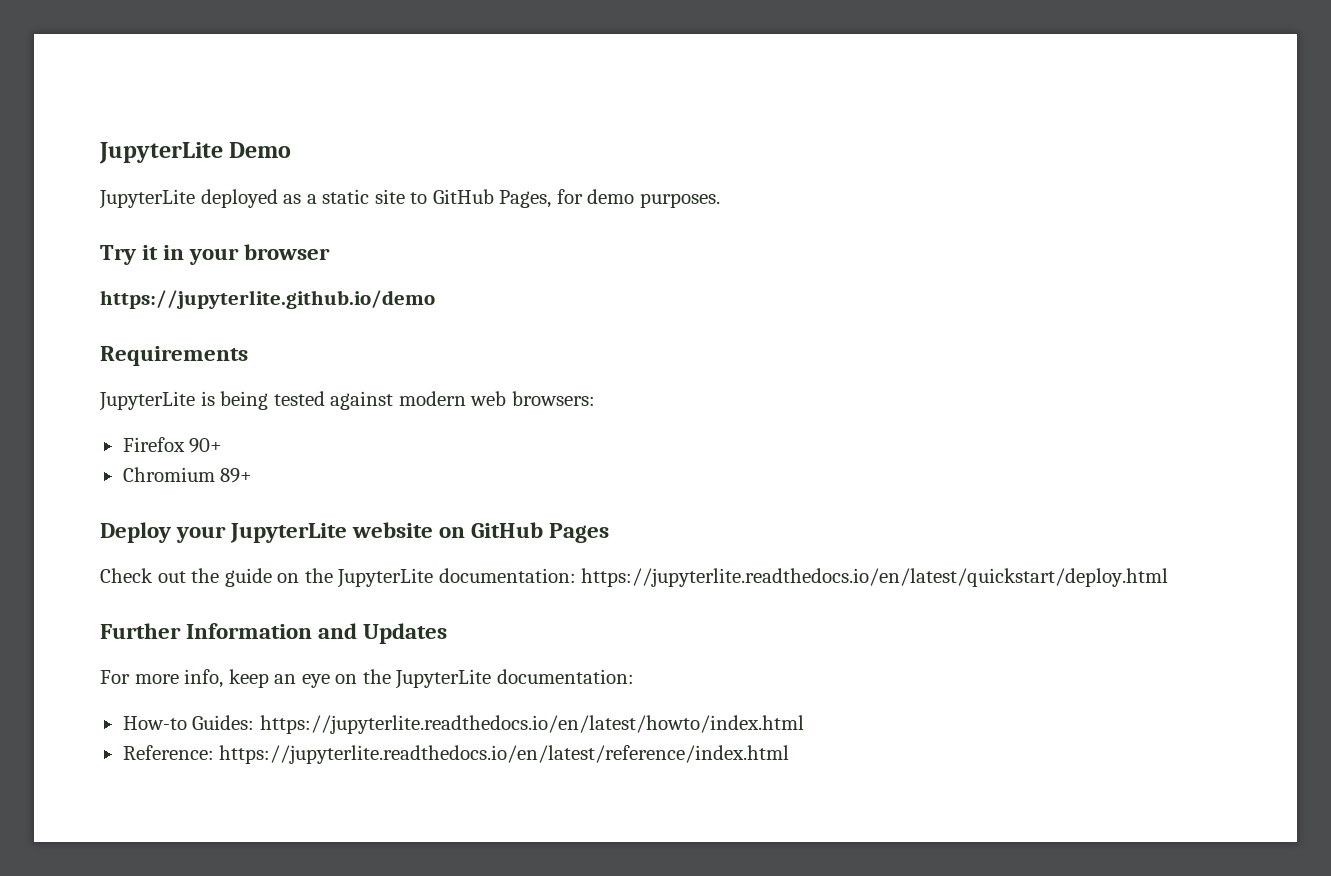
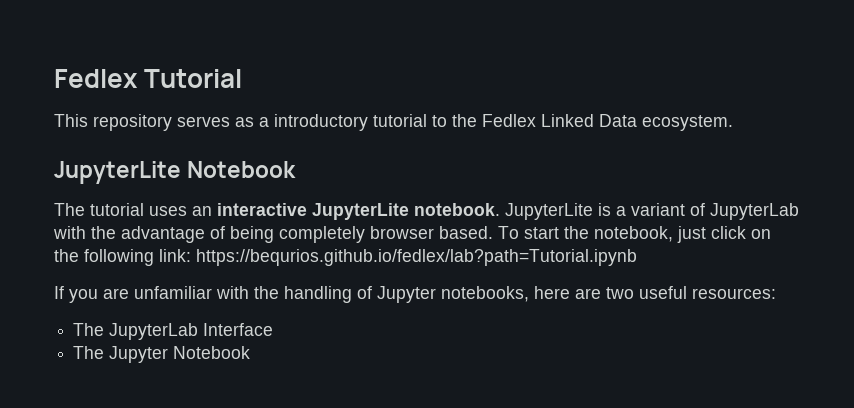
- JupyterLite Demo
- JupyterLite deployed as a static site to GitHub Pages, for demo purposes.
- Try it in your browser
- https://jupyterlite.github.io/demo
- Requirements
- JupyterLite is being tested against modern web browsers:
- Firefox 90+
- Chromium 89+
- Deploy your JupyterLite website on GitHub Pages
- Check out the guide on the JupyterLite documentation: https://jupyterlite.readthedocs.io/en/latest/quickstart/deploy.html
- Further Information and Updates
- For more info, keep an eye on the JupyterLite documentation:
- How-to Guides: https://jupyterlite.readthedocs.io/en/latest/howto/index.html
- Reference: https://jupyterlite.readthedocs.io/en/latest/reference/index.html
+ Fedlex Tutorial
+ This repository serves as a introductory tutorial to the Fedlex Linked Data ecosystem.
+ JupyterLite Notebook
+ The tutorial uses an interactive JupyterLite notebook. JupyterLite is a variant of JupyterLab with the advantage of being completely browser based. To start the notebook, just click on the following link: https://bequrios.github.io/fedlex/lab?path=Tutorial.ipynb
+ If you are unfamiliar with the handling of Jupyter notebooks, here are two useful resources:
+ The JupyterLab Interface
+ The Jupyter Notebook

